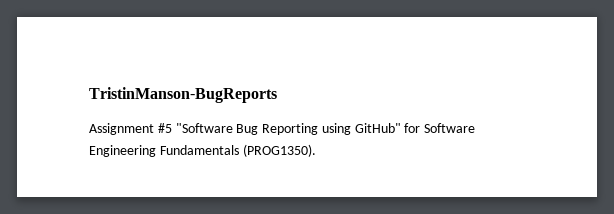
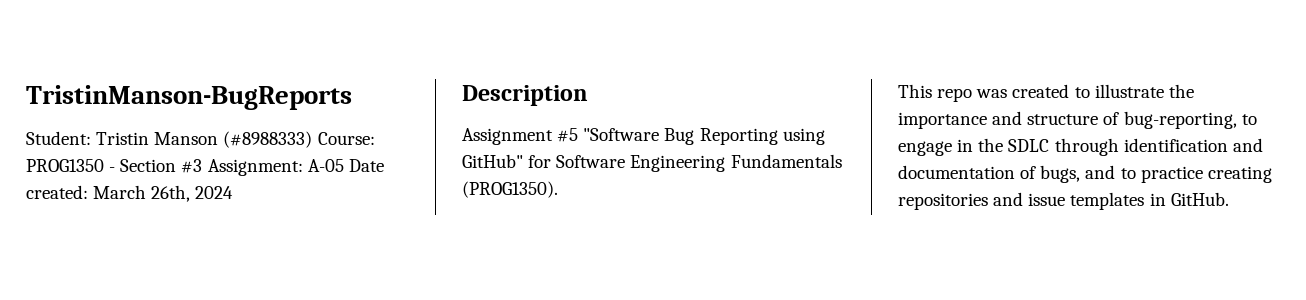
+ Student: Tristin Manson (#8988333) Course: PROG1350 - Section #3 Assignment: A-05 Date created: March 26th, 2024
+ Description
+ This repo was created to illustrate the importance and structure of bug-reporting, to engage in the SDLC through identification and documentation of bugs, and to practice creating repositories and issue templates in GitHub.

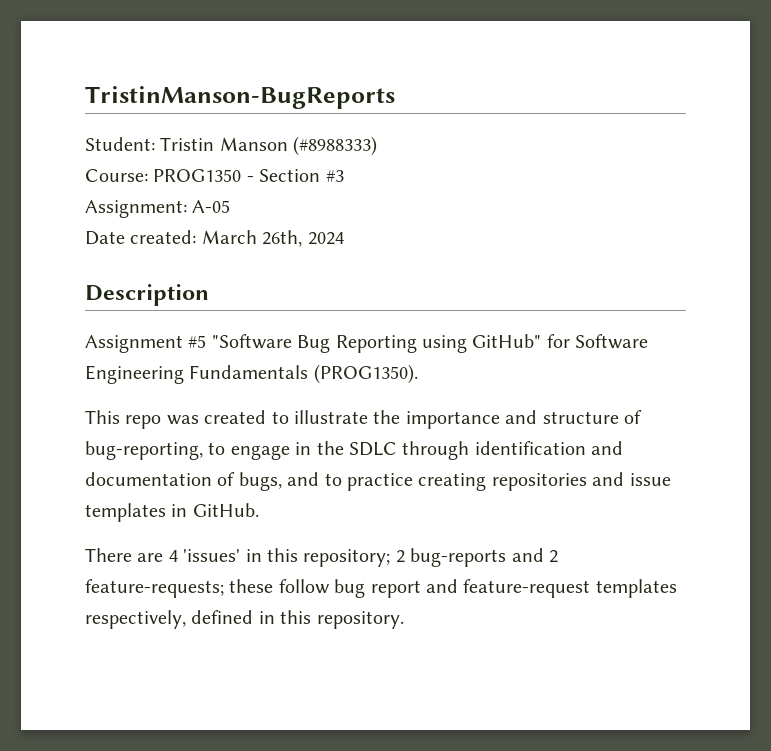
- Student: Tristin Manson (#8988333) Course: PROG1350 - Section #3 Assignment: A-05 Date created: March 26th, 2024
+ Student: Tristin Manson (#8988333)
+ Course: PROG1350 - Section #3
+ Assignment: A-05
+ Date created: March 26th, 2024
+ There are 4 'issues' in this repository; 2 bug-reports and 2 feature-requests; these follow bug report and feature-request templates respectively, defined in this repository.

